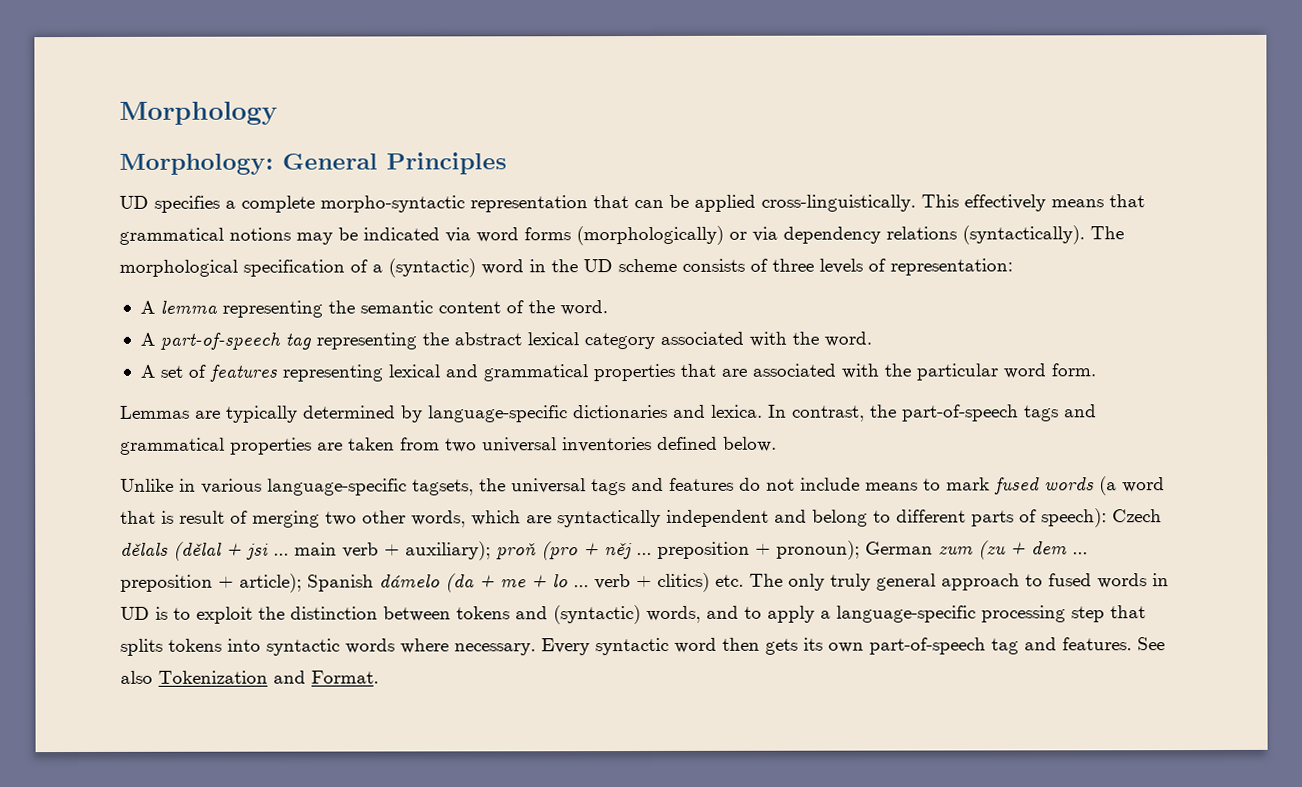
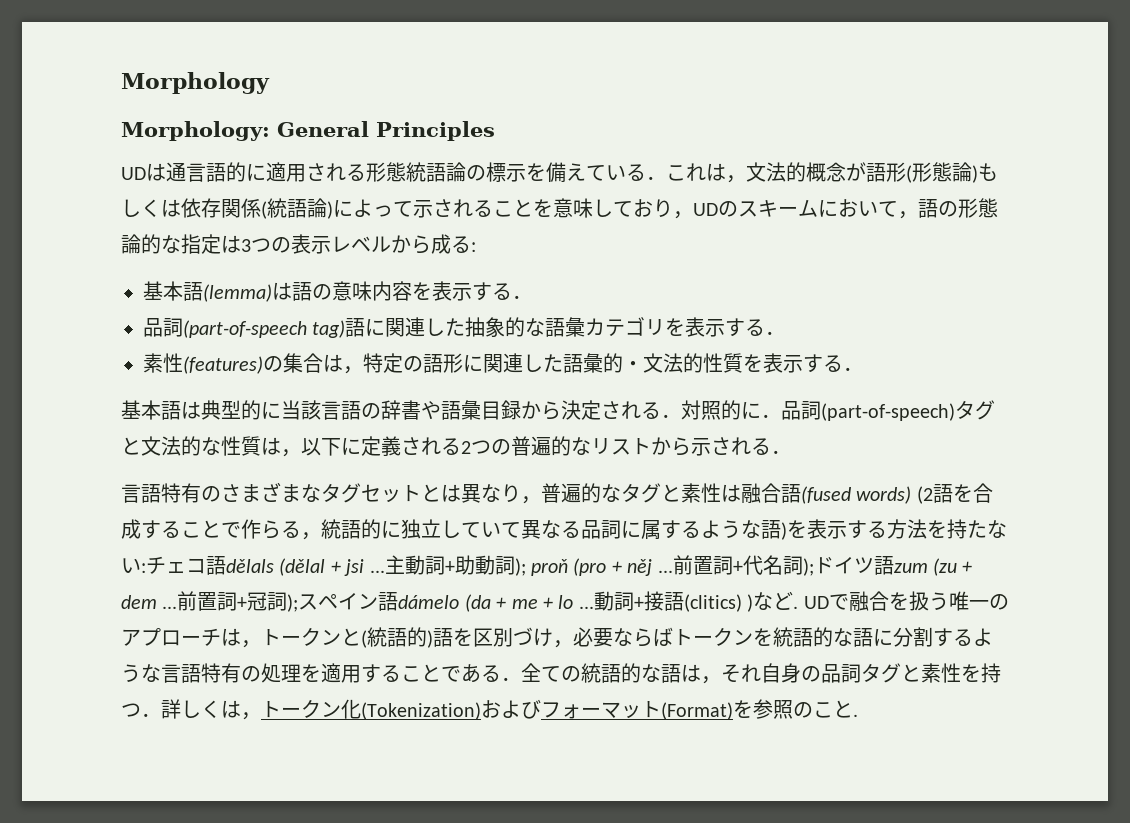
- UD specifies a complete morpho-syntactic representation that can be applied cross-linguistically. This effectively means that grammatical notions may be indicated via word forms (morphologically) or via dependency relations (syntactically). The morphological specification of a (syntactic) word in the UD scheme consists of three levels of representation:
- A lemma representing the semantic content of the word.
- A part-of-speech tag representing the abstract lexical category associated with the word.
- A set of features representing lexical and grammatical properties that are associated with the particular word form.
- Lemmas are typically determined by language-specific dictionaries and lexica. In contrast, the part-of-speech tags and grammatical properties are taken from two universal inventories defined below.
- Unlike in various language-specific tagsets, the universal tags and features do not include means to mark fused words (a word that is result of merging two other words, which are syntactically independent and belong to different parts of speech): Czech dělals (dělal + jsi ... main verb + auxiliary); proň (pro + něj ... preposition + pronoun); German zum (zu + dem ... preposition + article); Spanish dámelo (da + me + lo ... verb + clitics) etc. The only truly general approach to fused words in UD is to exploit the distinction between tokens and (syntactic) words, and to apply a language-specific processing step that splits tokens into syntactic words where necessary. Every syntactic word then gets its own part-of-speech tag and features. See also Tokenization and Format.
+ UDは通言語的に適用される形態統語論の標示を備えている．これは，文法的概念が語形(形態論)もしくは依存関係(統語論)によって示されることを意味しており，UDのスキームにおいて，語の形態論的な指定は3つの表示レベルから成る:
+ 基本語(lemma)は語の意味内容を表示する．
+ 品詞(part-of-speech tag)語に関連した抽象的な語彙カテゴリを表示する．
+ 素性(features)の集合は，特定の語形に関連した語彙的・文法的性質を表示する．
+ 基本語は典型的に当該言語の辞書や語彙目録から決定される．対照的に．品詞(part-of-speech)タグと文法的な性質は，以下に定義される2つの普遍的なリストから示される．
+ 言語特有のさまざまなタグセットとは異なり，普遍的なタグと素性は融合語(fused words) (2語を合成することで作らる，統語的に独立していて異なる品詞に属するような語)を表示する方法を持たない:チェコ語dělals (dělal + jsi ...主動詞+助動詞); proň (pro + něj ...前置詞+代名詞);ドイツ語zum (zu + dem ...前置詞+冠詞);スペイン語dámelo (da + me + lo ...動詞+接語(clitics) )など. UDで融合を扱う唯一のアプローチは，トークンと(統語的)語を区別づけ，必要ならばトークンを統語的な語に分割するような言語特有の処理を適用することである．全ての統語的な語は，それ自身の品詞タグと素性を持つ．詳しくは，トークン化(Tokenization)およびフォーマット(Format)を参照のこと.

